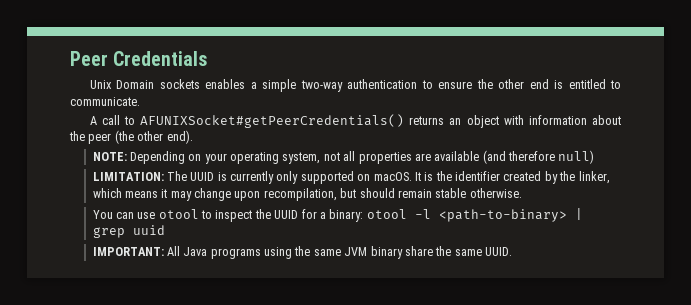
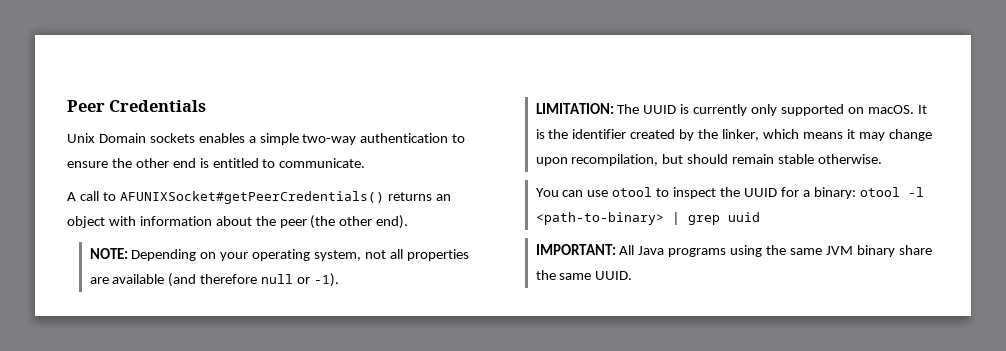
- NOTE: Depending on your operating system, not all properties are available (and therefore null)
+ NOTE: Depending on your operating system, not all properties are available (and therefore null or -1).

